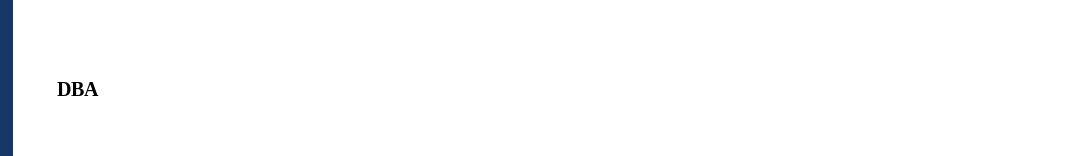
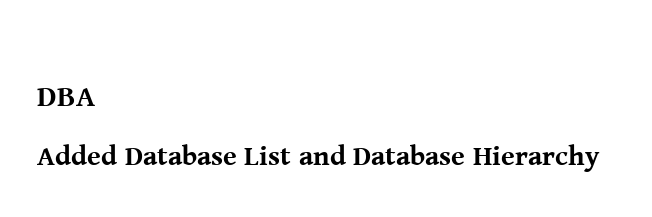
+ Added Database List and Database Hierarchy

